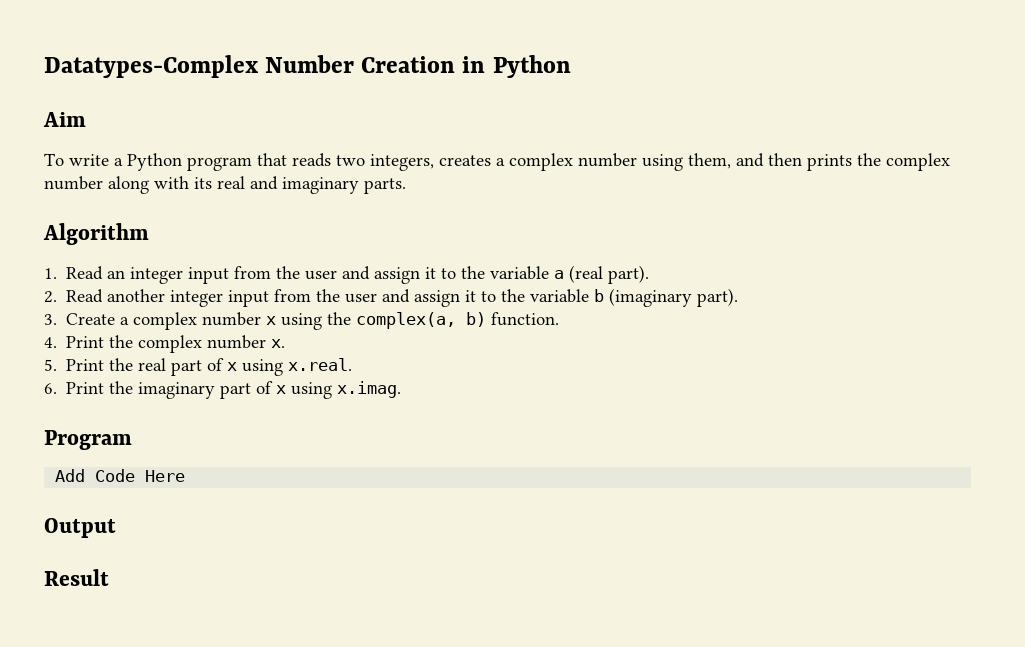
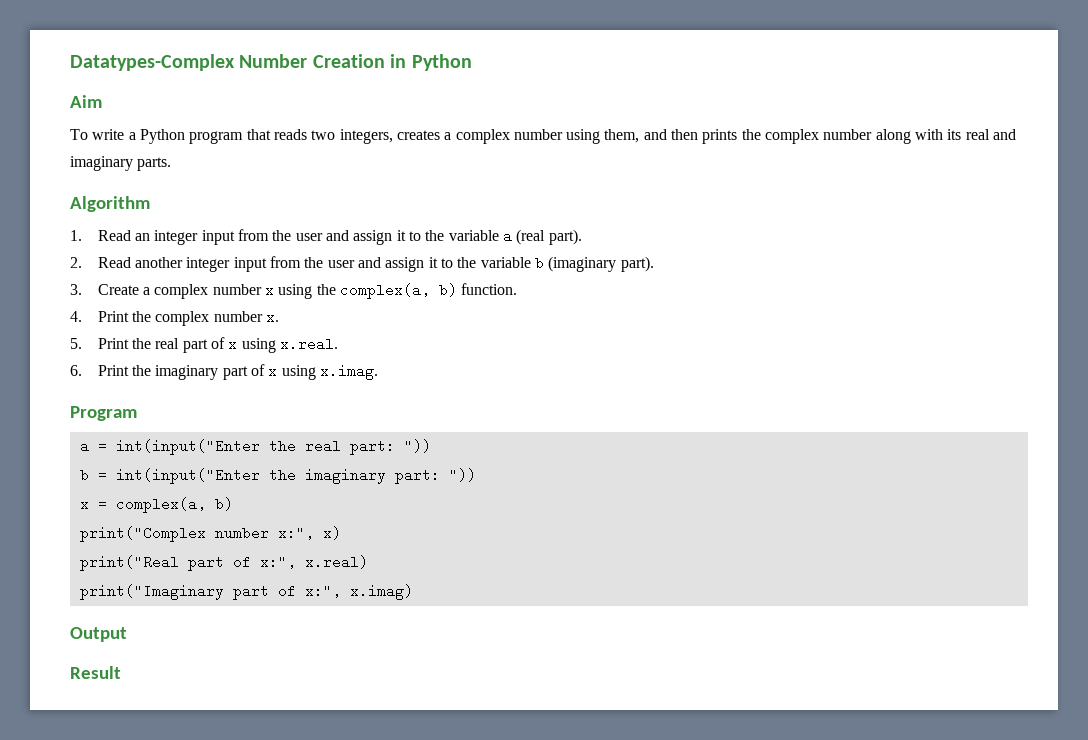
- Add Code Here
+ a = int(input("Enter the real part: "))
+ b = int(input("Enter the imaginary part: "))
+ x = complex(a, b)
+ print("Complex number x:", x)
+ print("Real part of x:", x.real)
+ print("Imaginary part of x:", x.imag)

